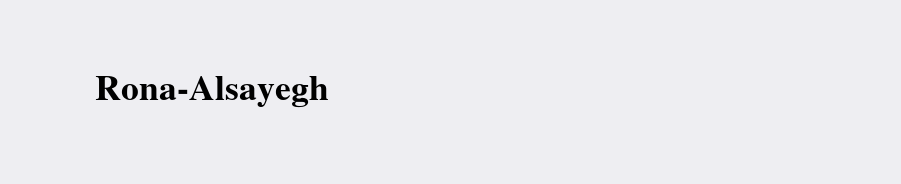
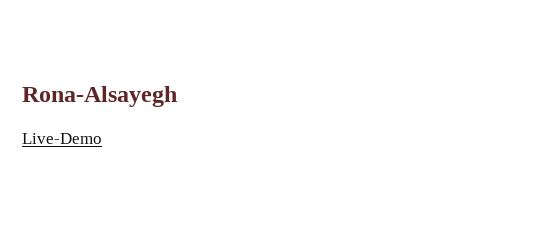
+ Live-Demo

